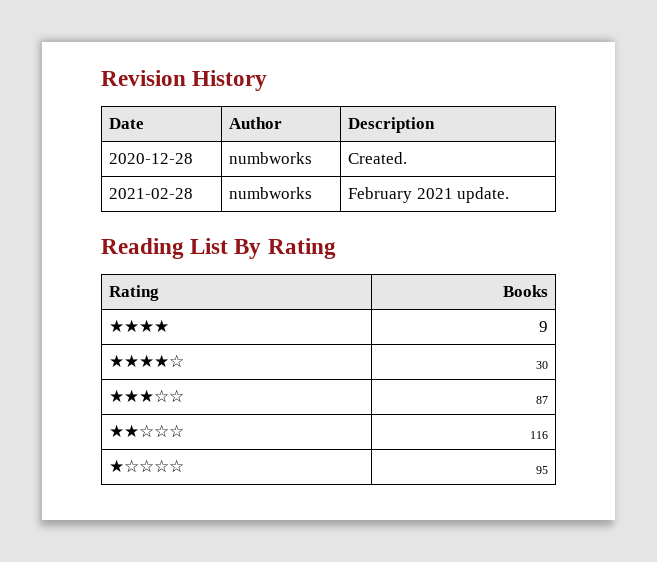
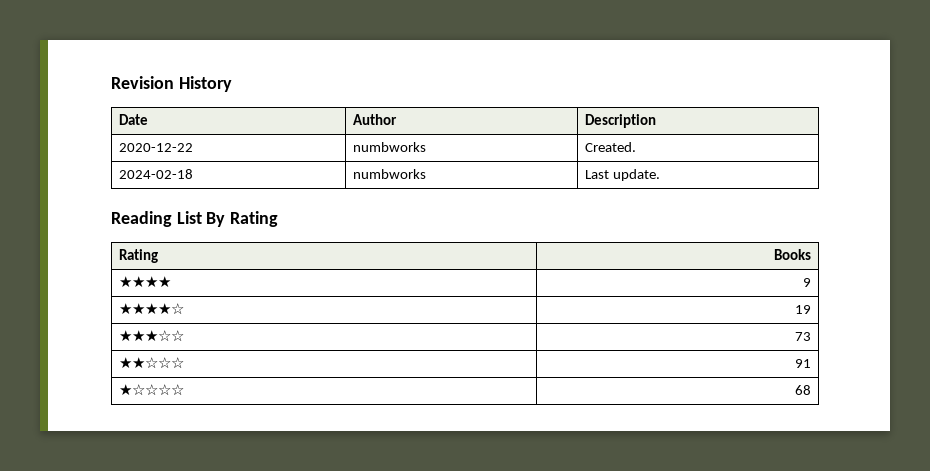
- 2020-12-28 | numbworks | Created.
+ 2020-12-22 | numbworks | Created.
- 2021-02-28 | numbworks | February 2021 update.
+ 2024-02-18 | numbworks | Last update.
- ★★★★☆ | 30
+ ★★★★☆ | 19
- ★★★☆☆ | 87
+ ★★★☆☆ | 73
- ★★☆☆☆ | 116
+ ★★☆☆☆ | 91
- ★☆☆☆☆ | 95
+ ★☆☆☆☆ | 68

